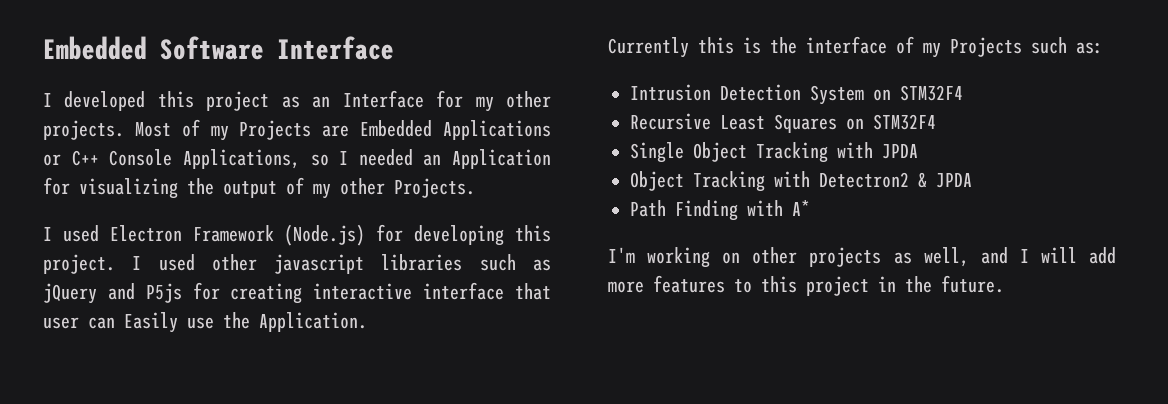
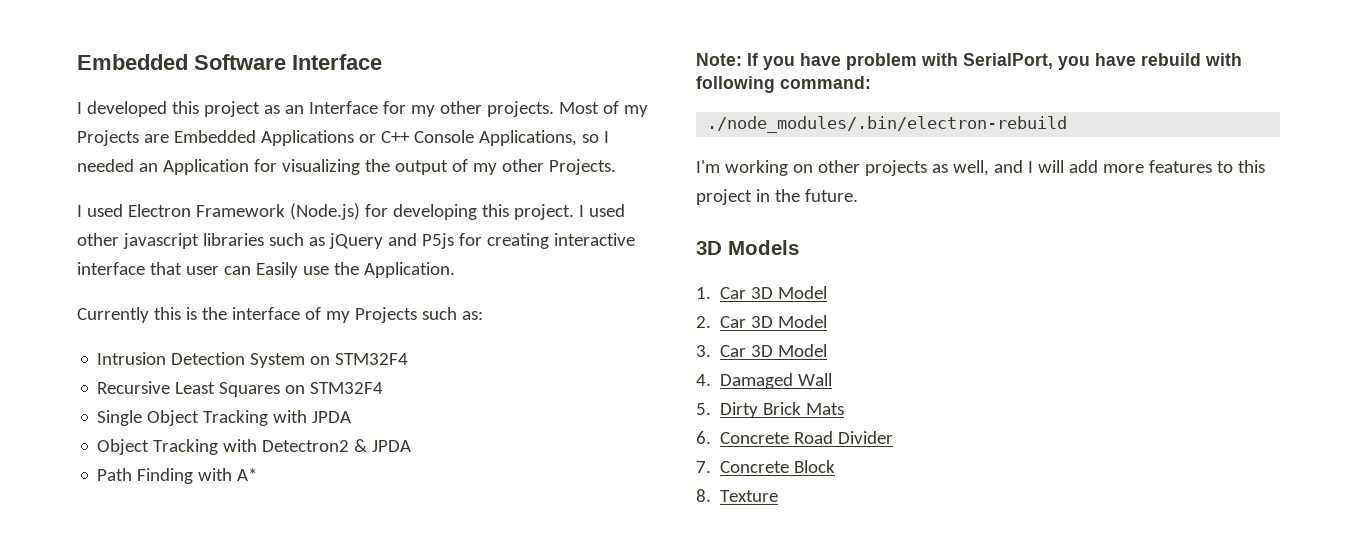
+ Note: If you have problem with SerialPort, you have rebuild with following command:
+ ./node_modules/.bin/electron-rebuild
+ 3D Models
+ 1. Car 3D Model
+ 2. Car 3D Model
+ 3. Car 3D Model
+ 4. Damaged Wall
+ 5. Dirty Brick Mats
+ 6. Concrete Road Divider
+ 7. Concrete Block
+ 8. Texture

